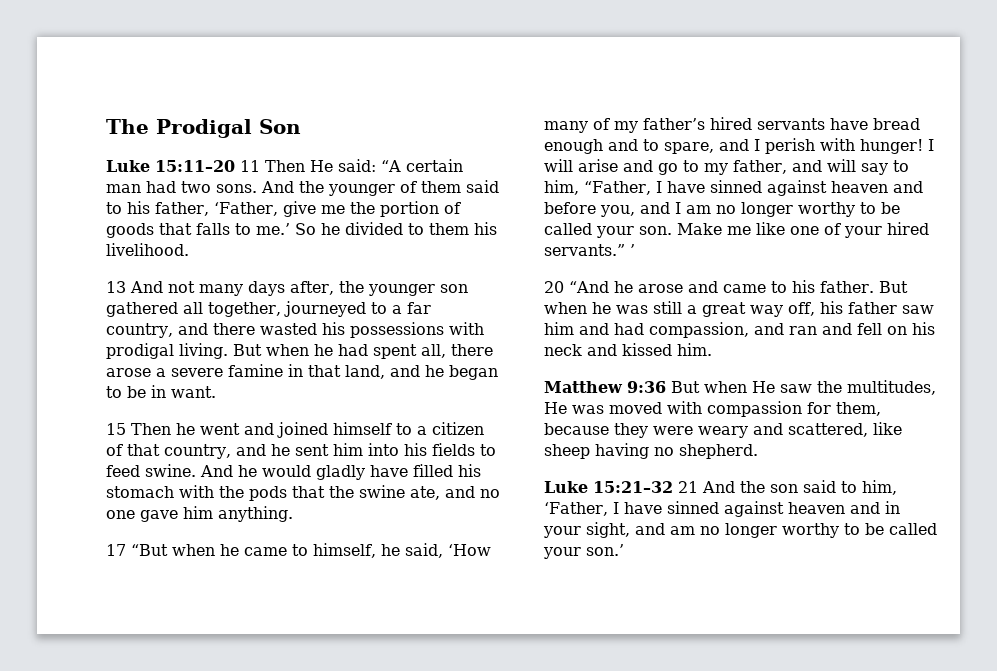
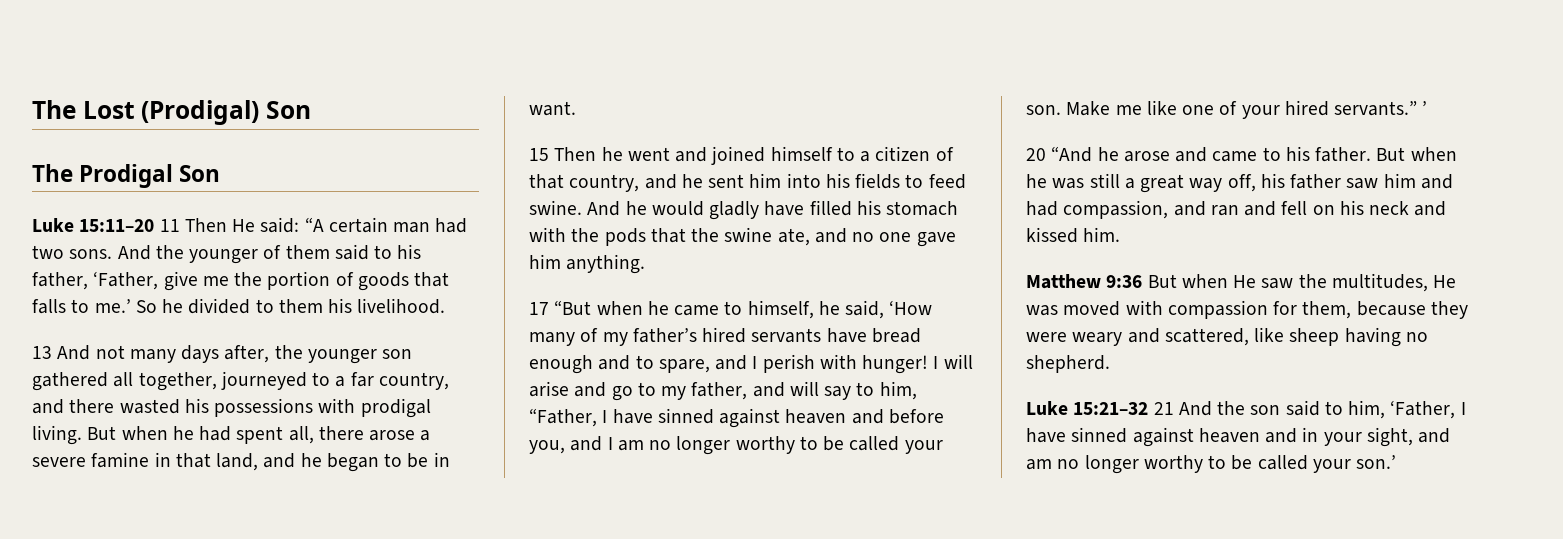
+ The Lost (Prodigal) Son

